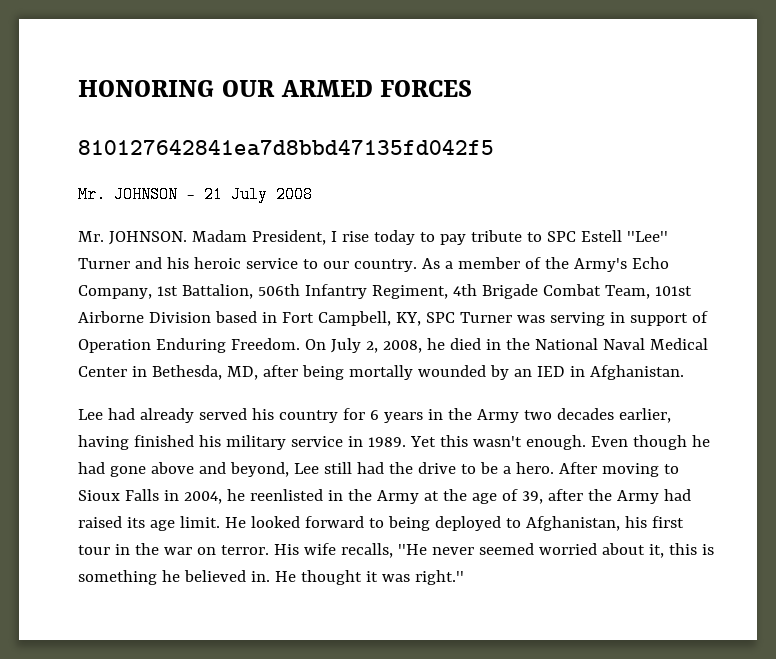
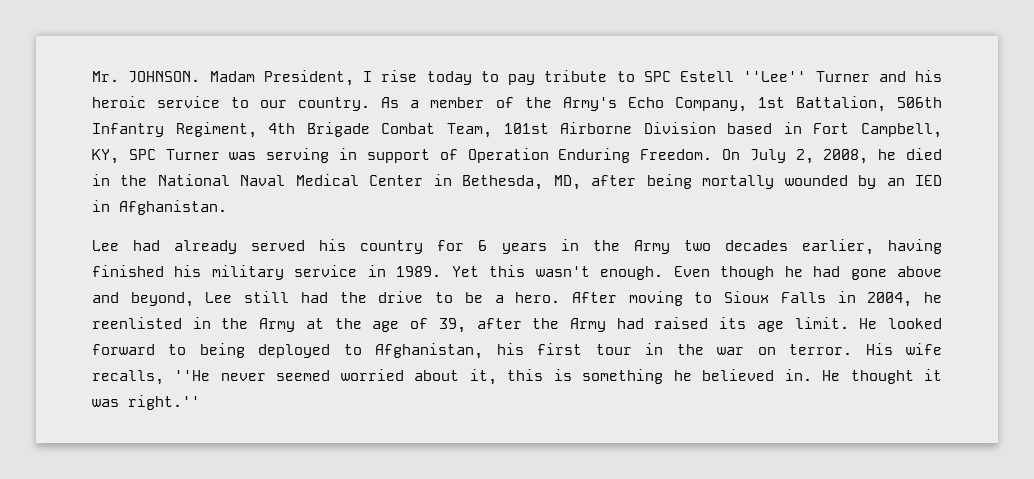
- HONORING OUR ARMED FORCES
- 810127642841ea7d8bbd47135fd042f5
- Mr. JOHNSON — 21 July 2008

